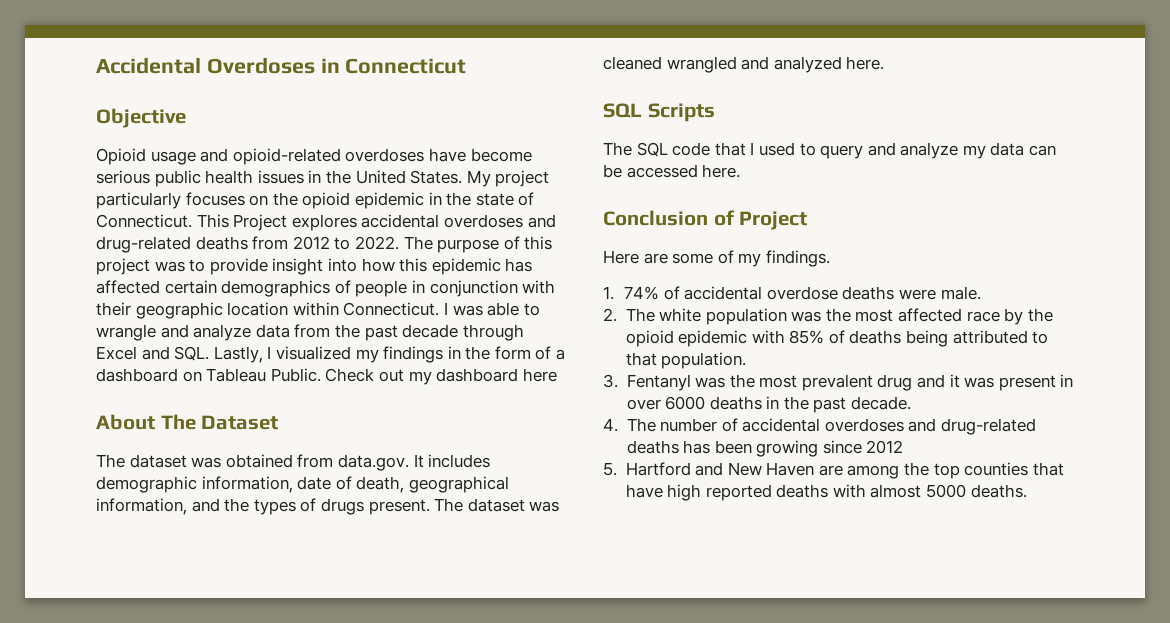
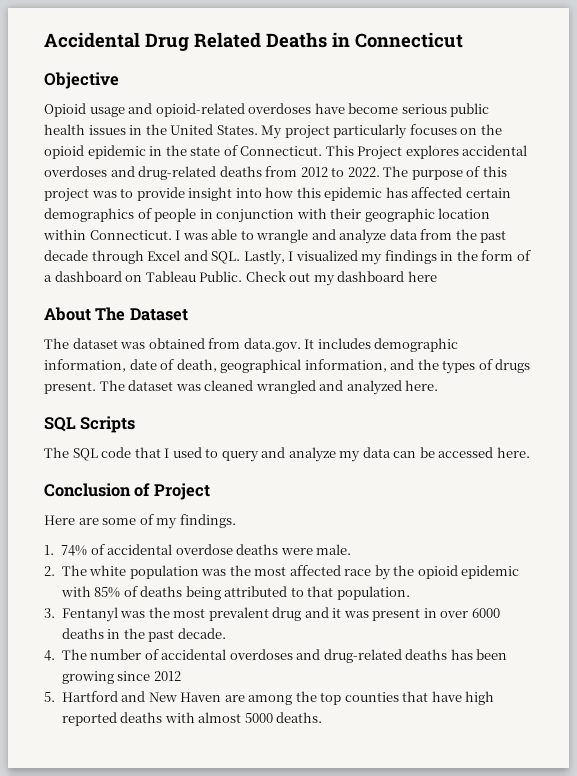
- Accidental Overdoses in Connecticut
+ Accidental Drug Related Deaths in Connecticut

